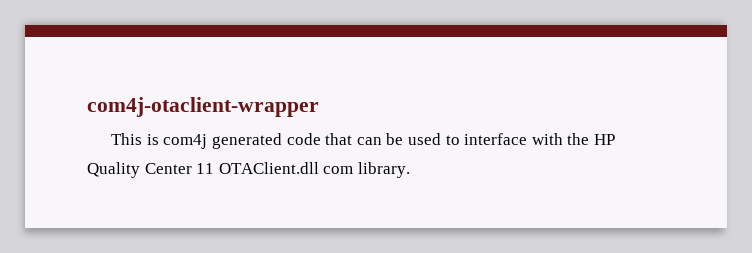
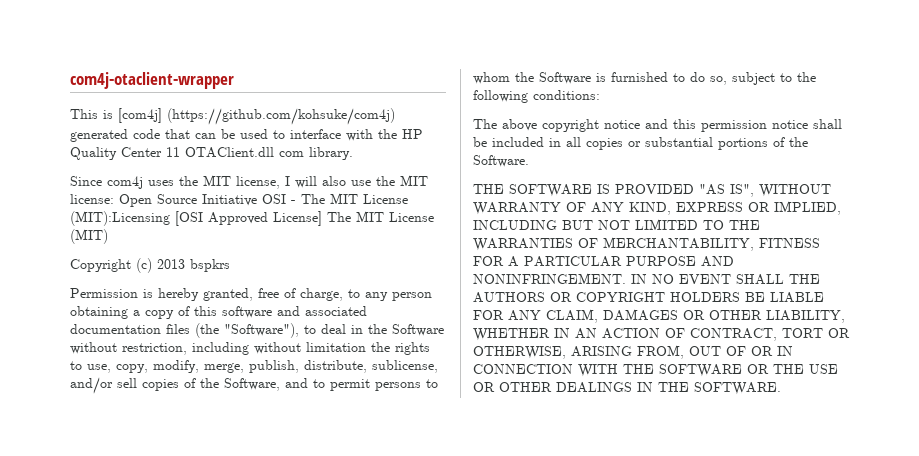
- This is com4j generated code that can be used to interface with the HP Quality Center 11 OTAClient.dll com library.
+ This is [com4j] (https://github.com/kohsuke/com4j) generated code that can be used to interface with the HP Quality Center 11 OTAClient.dll com library.
+ Since com4j uses the MIT license, I will also use the MIT license: Open Source Initiative OSI - The MIT License (MIT):Licensing [OSI Approved License] The MIT License (MIT)
+ Copyright (c) 2013 bspkrs
+ Permission is hereby granted, free of charge, to any person obtaining a copy of this software and associated documentation files (the "Software"), to deal in the Software without restriction, including without limitation the rights to use, copy, modify, merge, publish, distribute, sublicense, and/or sell copies of the Software, and to permit persons to whom the Software is furnished to do so, subject to the following conditions:
+ The above copyright notice and this permission notice shall be included in all copies or substantial portions of the Software.
+ THE SOFTWARE IS PROVIDED "AS IS", WITHOUT WARRANTY OF ANY KIND, EXPRESS OR IMPLIED, INCLUDING BUT NOT LIMITED TO THE WARRANTIES OF MERCHANTABILITY, FITNESS FOR A PARTICULAR PURPOSE AND NONINFRINGEMENT. IN NO EVENT SHALL THE AUTHORS OR COPYRIGHT HOLDERS BE LIABLE FOR ANY CLAIM, DAMAGES OR OTHER LIABILITY, WHETHER IN AN ACTION OF CONTRACT, TORT OR OTHERWISE, ARISING FROM, OUT OF OR IN CONNECTION WITH THE SOFTWARE OR THE USE OR OTHER DEALINGS IN THE SOFTWARE.

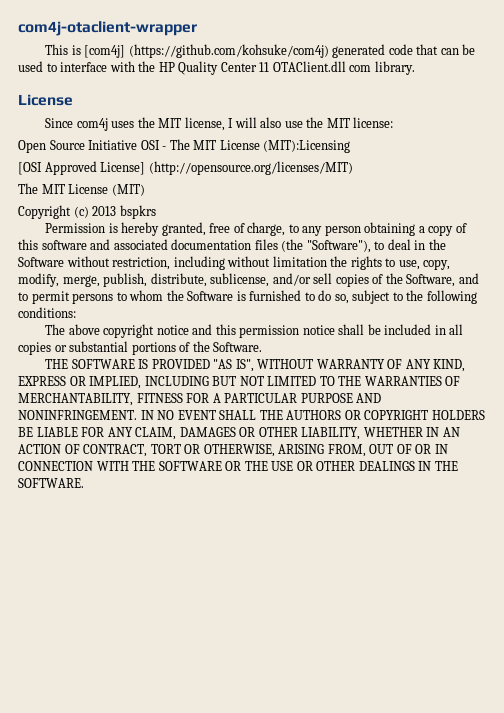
  This is [com4j] (https://github.com/kohsuke/com4j) generated code that can be used to interface with the HP Quality Center 11 OTAClient.dll com library.
+ License
- Since com4j uses the MIT license, I will also use the MIT license: Open Source Initiative OSI - The MIT License (MIT):Licensing [OSI Approved License] The MIT License (MIT)
+ Since com4j uses the MIT license, I will also use the MIT license:
+ Open Source Initiative OSI - The MIT License (MIT):Licensing
+ [OSI Approved License] (http://opensource.org/licenses/MIT)
+ The MIT License (MIT)

